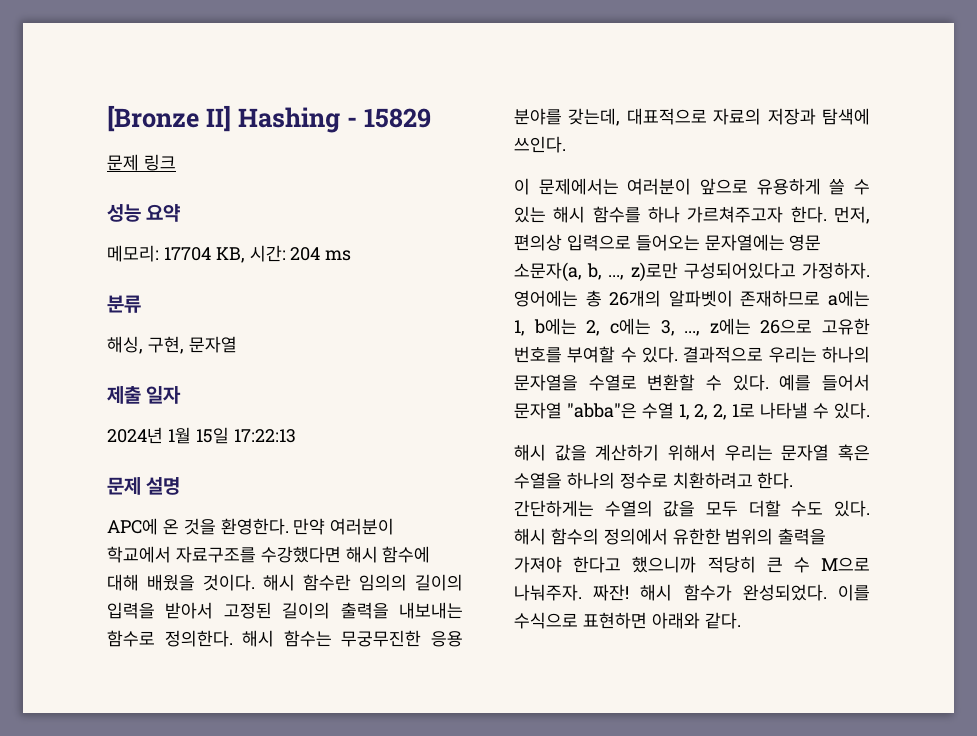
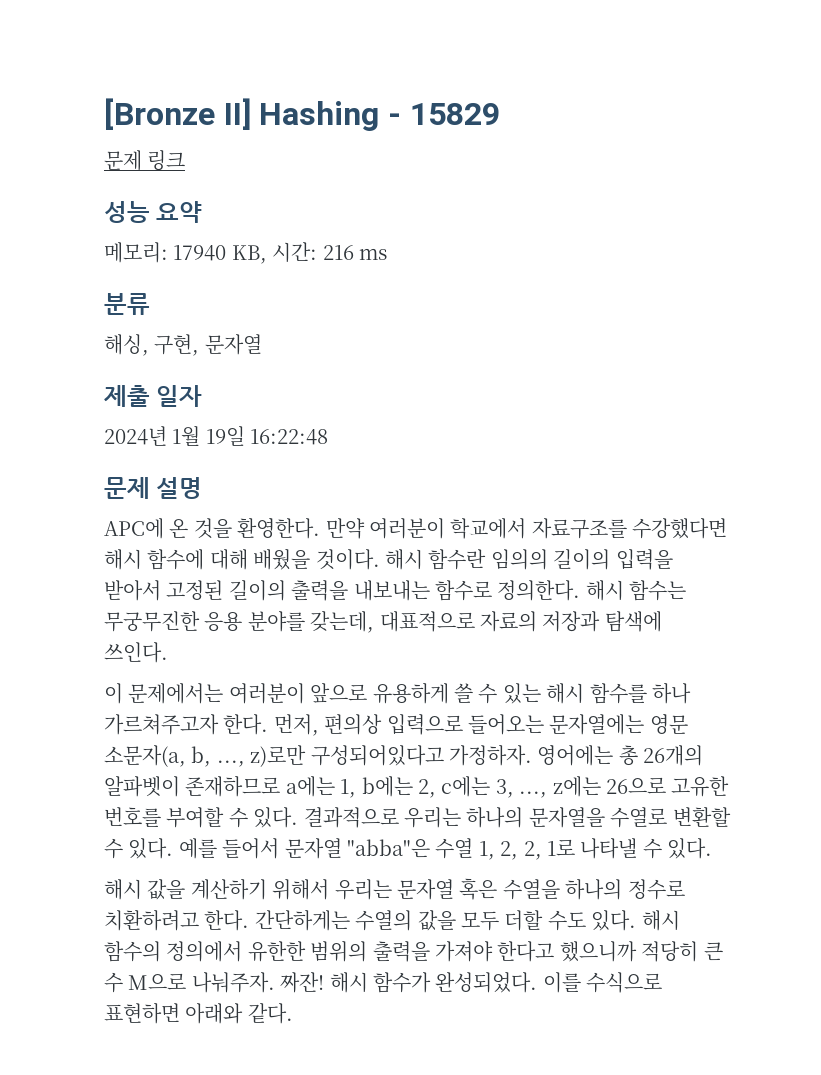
- 메모리: 17704 KB, 시간: 204 ms
+ 메모리: 17940 KB, 시간: 216 ms
- 2024년 1월 15일 17:22:13
+ 2024년 1월 19일 16:22:48

